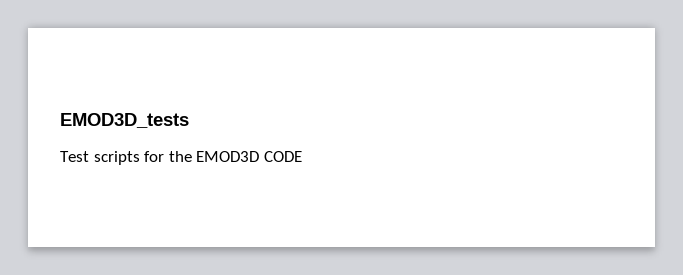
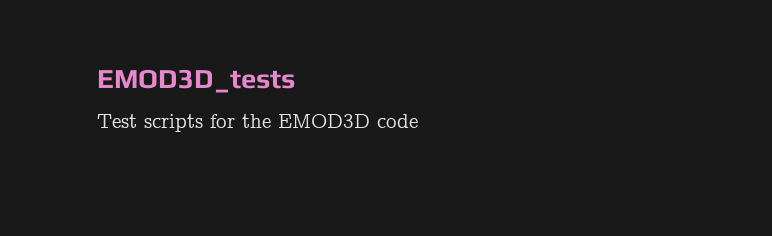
- Test scripts for the EMOD3D CODE
+ Test scripts for the EMOD3D code

